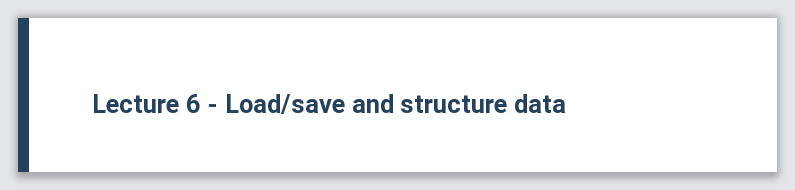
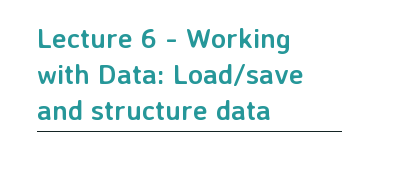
- Lecture 6 - Load/save and structure data
+ Lecture 6 - Working with Data: Load/save and structure data

